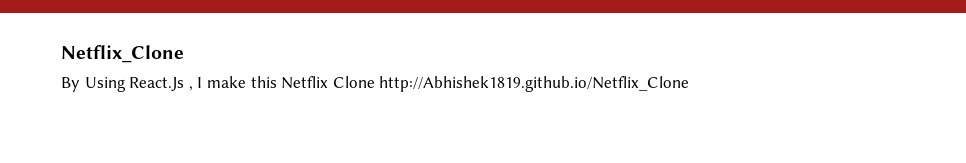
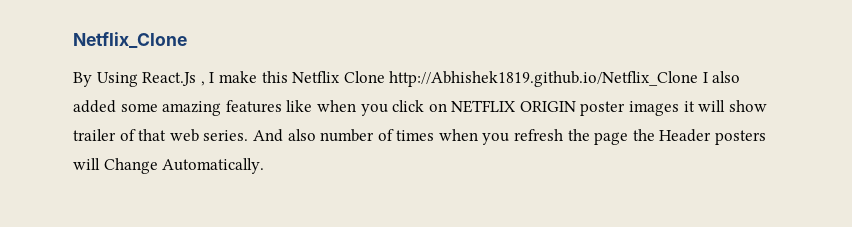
- By Using React.Js , I make this Netflix Clone http://Abhishek1819.github.io/Netflix_Clone
+ By Using React.Js , I make this Netflix Clone http://Abhishek1819.github.io/Netflix_Clone I also added some amazing features like when you click on NETFLIX ORIGIN poster images it will show trailer of that web series. And also number of times when you refresh the page the Header posters will Change Automatically.

